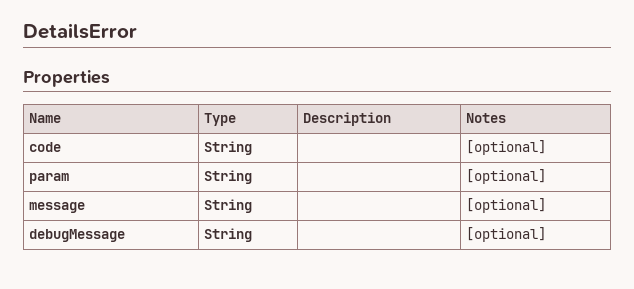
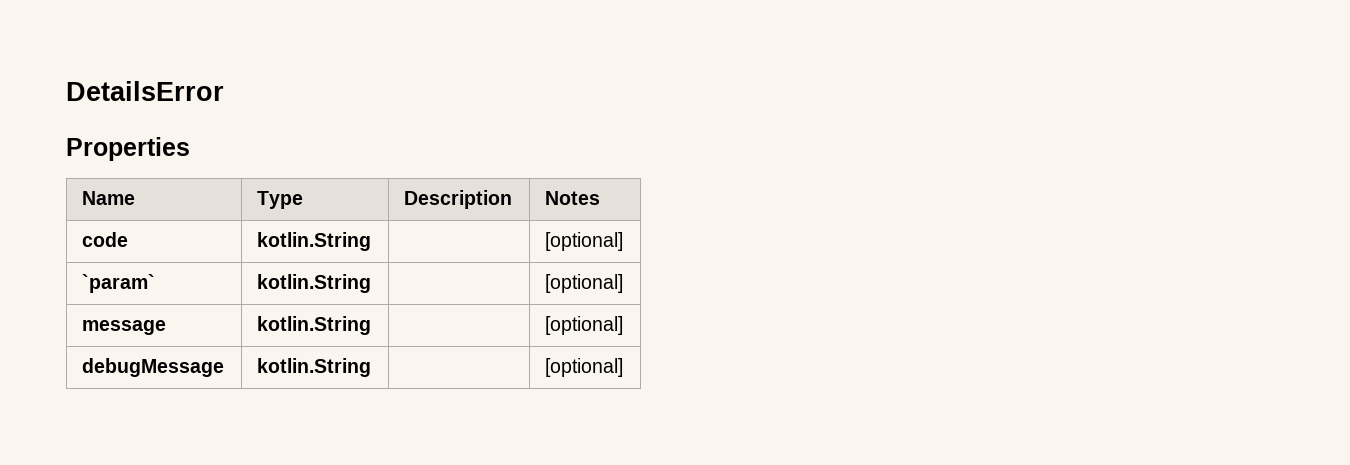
- code | String | | [optional]
- param | String | | [optional]
+ code | kotlin.String | | [optional]
+ `param` | kotlin.String | | [optional]
- message | String | | [optional]
+ message | kotlin.String | | [optional]
- debugMessage | String | | [optional]
+ debugMessage | kotlin.String | | [optional]

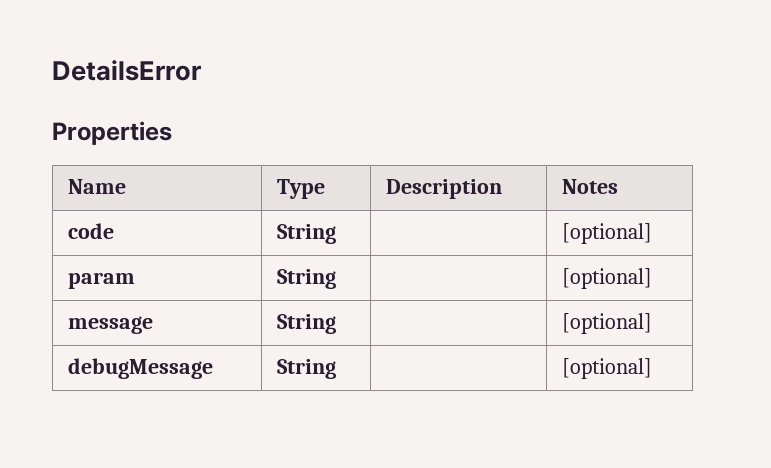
- code | kotlin.String | | [optional]
- `param` | kotlin.String | | [optional]
+ code | String | | [optional]
+ param | String | | [optional]
- message | kotlin.String | | [optional]
+ message | String | | [optional]
- debugMessage | kotlin.String | | [optional]
+ debugMessage | String | | [optional]

